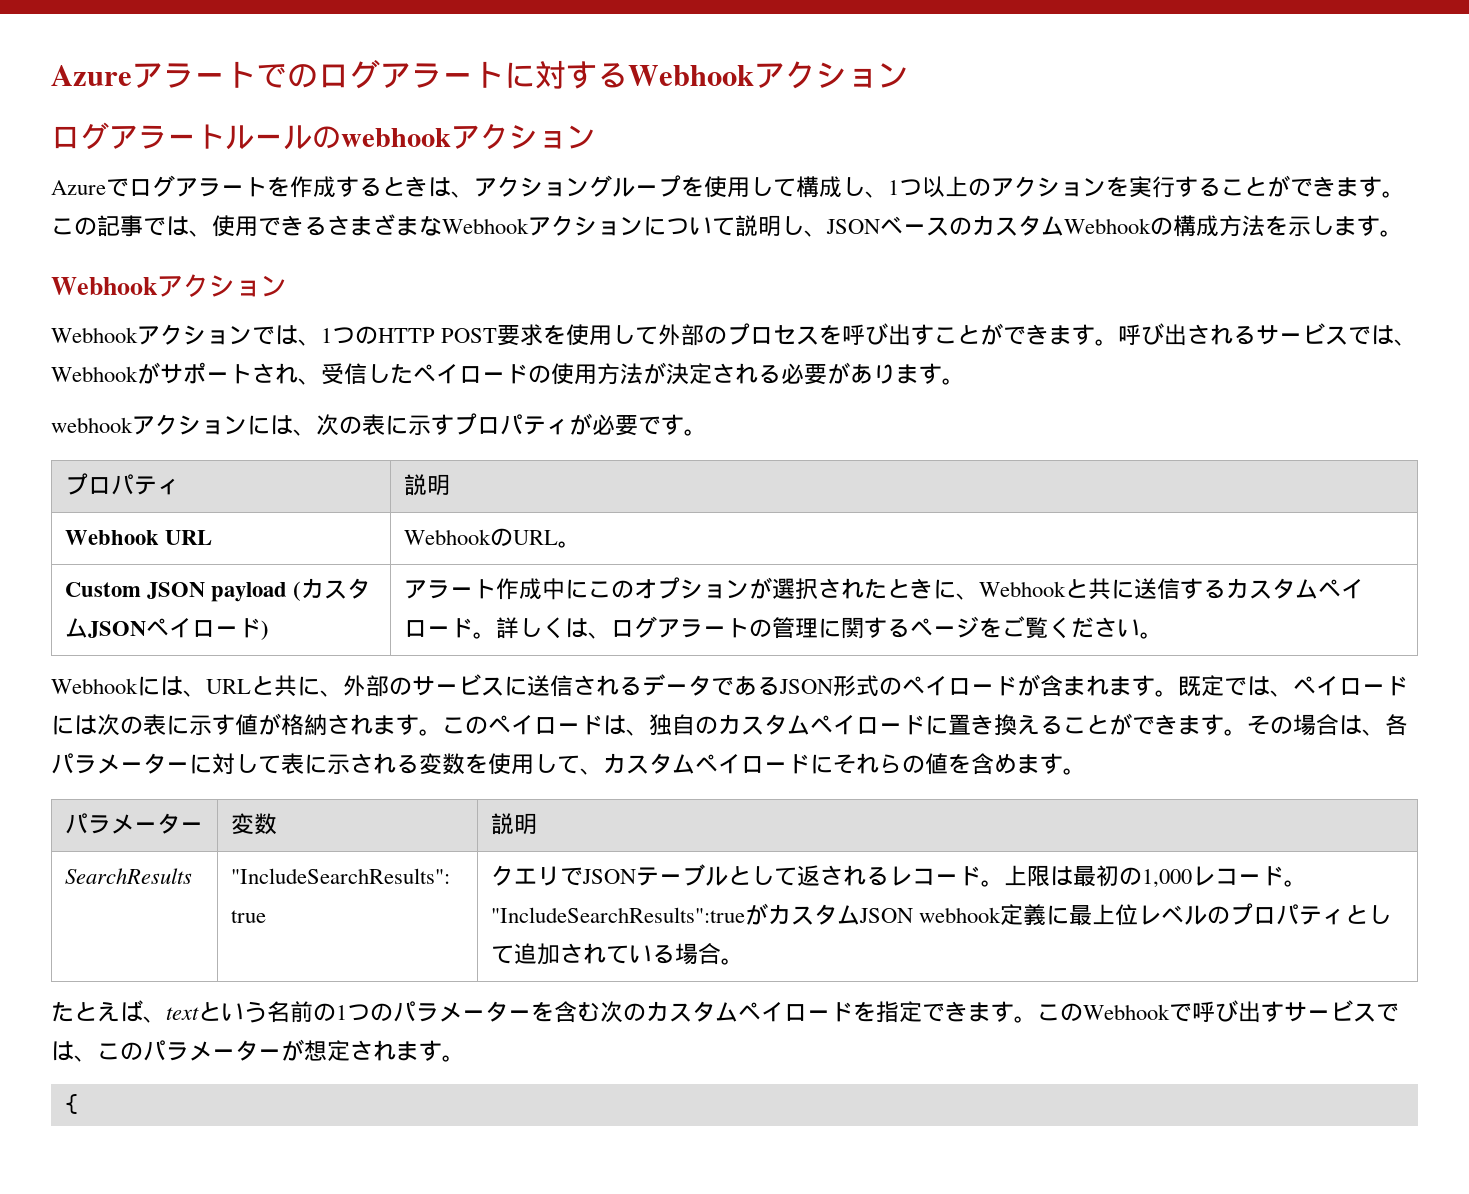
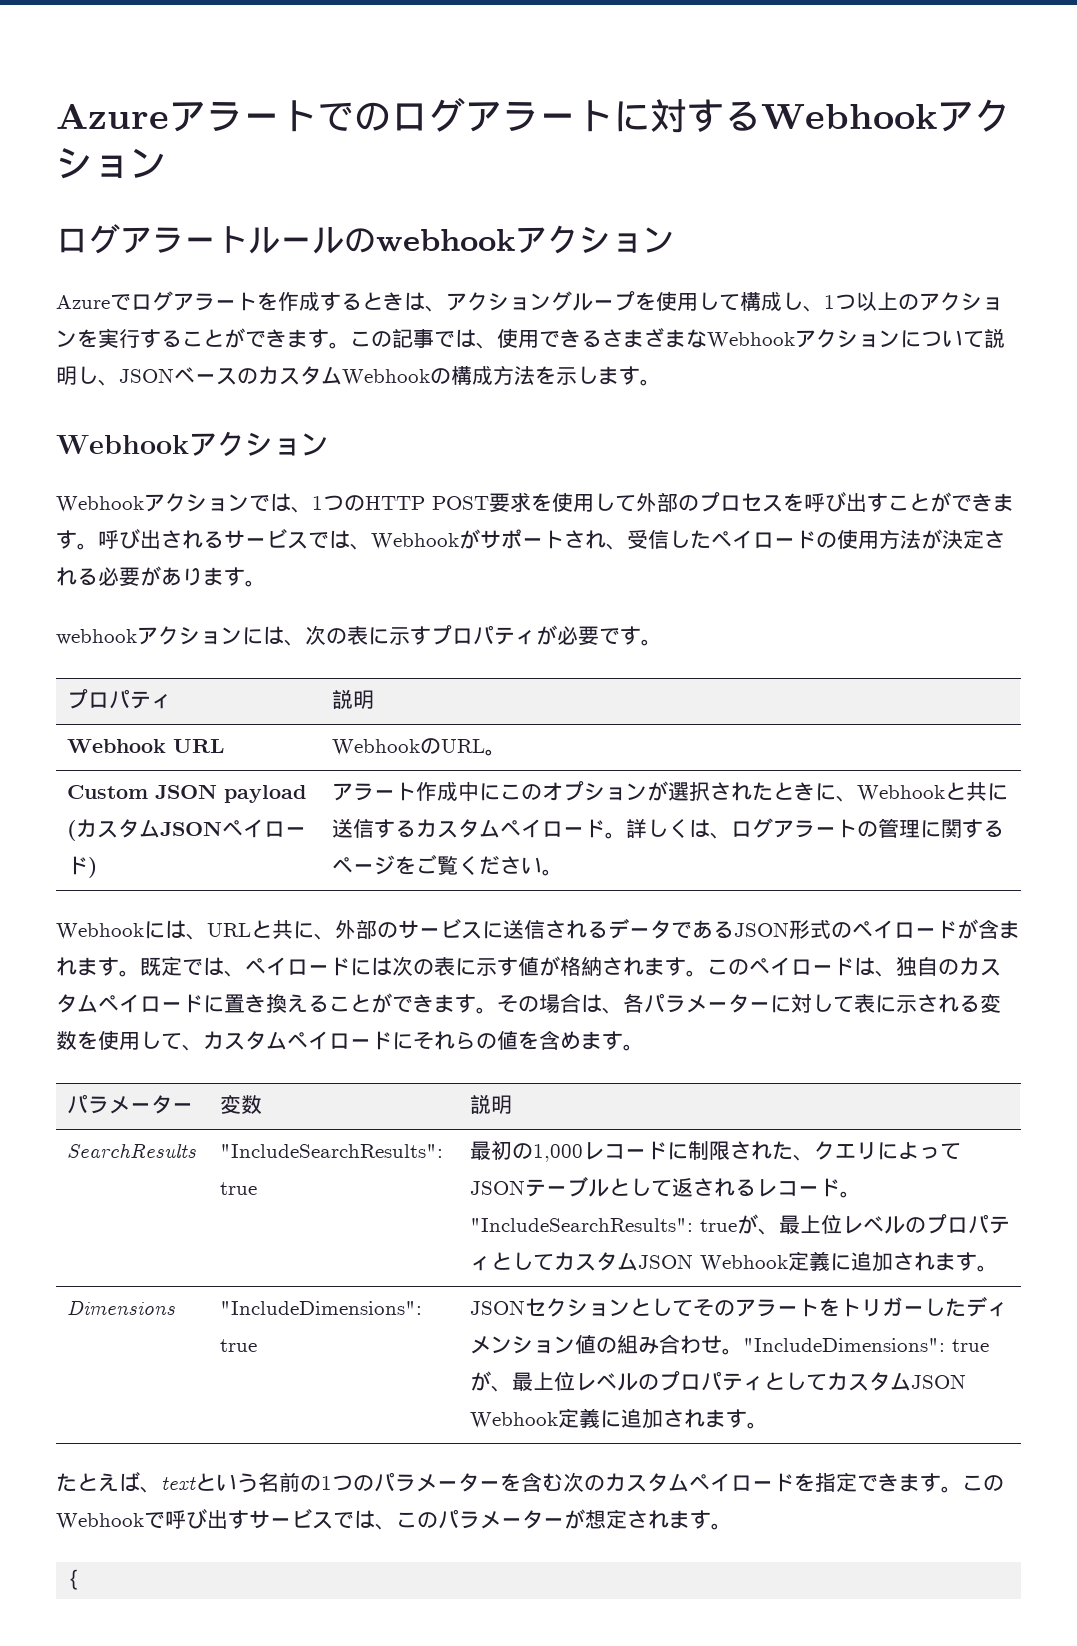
- クエリでJSONテーブルとして返されるレコード。
+ 最初の1,000レコードに制限された、クエリによってJSONテーブルとして返されるレコード。
- 上限は最初の1,000レコード。"IncludeSearchResults":trueがカスタムJSON webhook定義に最上位レベルのプロパティとして追加されている場合。
+ "IncludeSearchResults": trueが、最上位レベルのプロパティとしてカスタムJSON Webhook定義に追加されます。
+ Dimensions | "IncludeDimensions": true | JSONセクションとしてそのアラートをトリガーしたディメンション値の組み合わせ。"IncludeDimensions": trueが、最上位レベルのプロパティとしてカスタムJSON Webhook定義に追加されます。

